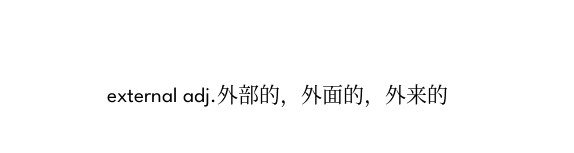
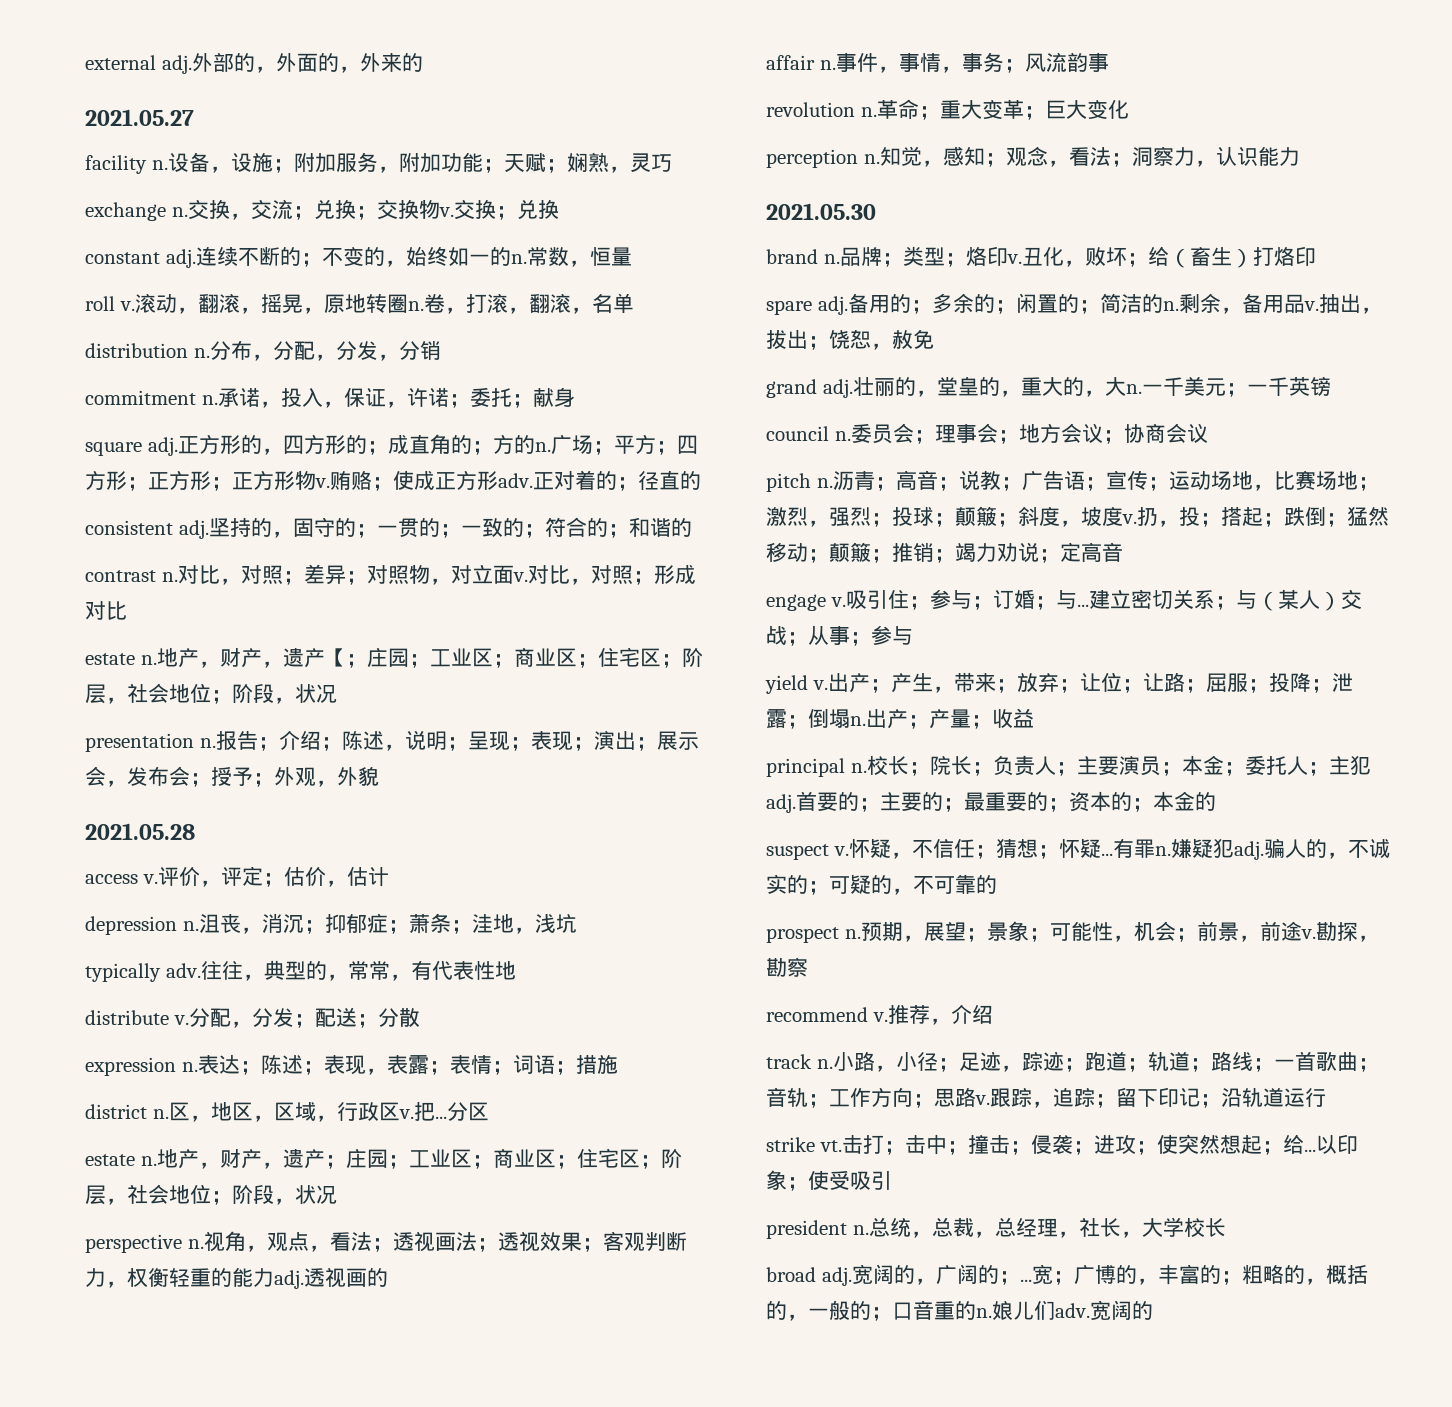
+ 2021.05.27
+ facility n.设备，设施；附加服务，附加功能；天赋；娴熟，灵巧
+ exchange n.交换，交流；兑换；交换物v.交换；兑换
+ constant adj.连续不断的；不变的，始终如一的n.常数，恒量
+ roll v.滚动，翻滚，摇晃，原地转圈n.卷，打滚，翻滚，名单
+ distribution n.分布，分配，分发，分销
+ commitment n.承诺，投入，保证，许诺；委托；献身
+ square adj.正方形的，四方形的；成直角的；方的n.广场；平方；四方形；正方形；正方形物v.贿赂；使成正方形adv.正对着的；径直的
+ consistent adj.坚持的，固守的；一贯的；一致的；符合的；和谐的
+ contrast n.对比，对照；差异；对照物，对立面v.对比，对照；形成对比
+ estate n.地产，财产，遗产【；庄园；工业区；商业区；住宅区；阶层，社会地位；阶段，状况
+ presentation n.报告；介绍；陈述，说明；呈现；表现；演出；展示会，发布会；授予；外观，外貌
+ 2021.05.28
+ access v.评价，评定；估价，估计
+ depression n.沮丧，消沉；抑郁症；萧条；洼地，浅坑
+ typically adv.往往，典型的，常常，有代表性地
+ distribute v.分配，分发；配送；分散
+ expression n.表达；陈述；表现，表露；表情；词语；措施
+ district n.区，地区，区域，行政区v.把...分区
+ estate n.地产，财产，遗产；庄园；工业区；商业区；住宅区；阶层，社会地位；阶段，状况
+ perspective n.视角，观点，看法；透视画法；透视效果；客观判断力，权衡轻重的能力adj.透视画的
+ affair n.事件，事情，事务；风流韵事
+ revolution n.革命；重大变革；巨大变化
+ perception n.知觉，感知；观念，看法；洞察力，认识能力
+ 2021.05.30
+ brand n.品牌；类型；烙印v.丑化，败坏；给（畜生）打烙印
+ spare adj.备用的；多余的；闲置的；简洁的n.剩余，备用品v.抽出，拔出；饶恕，赦免
+ grand adj.壮丽的，堂皇的，重大的，大n.一千美元；一千英镑
+ council n.委员会；理事会；地方会议；协商会议
+ pitch n.沥青；高音；说教；广告语；宣传；运动场地，比赛场地；激烈，强烈；投球；颠簸；斜度，坡度v.扔，投；搭起；跌倒；猛然移动；颠簸；推销；竭力劝说；定高音
+ engage v.吸引住；参与；订婚；与...建立密切关系；与（某人）交战；从事；参与
+ yield v.出产；产生，带来；放弃；让位；让路；屈服；投降；泄露；倒塌n.出产；产量；收益
+ principal n.校长；院长；负责人；主要演员；本金；委托人；主犯adj.首要的；主要的；最重要的；资本的；本金的
+ suspect v.怀疑，不信任；猜想；怀疑...有罪n.嫌疑犯adj.骗人的，不诚实的；可疑的，不可靠的
+ prospect n.预期，展望；景象；可能性，机会；前景，前途v.勘探，勘察
+ recommend v.推荐，介绍
+ track n.小路，小径；足迹，踪迹；跑道；轨道；路线；一首歌曲；音轨；工作方向；思路v.跟踪，追踪；留下印记；沿轨道运行
+ strike vt.击打；击中；撞击；侵袭；进攻；使突然想起；给...以印象；使受吸引
+ president n.总统，总裁，总经理，社长，大学校长
+ broad adj.宽阔的，广阔的；...宽；广博的，丰富的；粗略的，概括的，一般的；口音重的n.娘儿们adv.宽阔的

